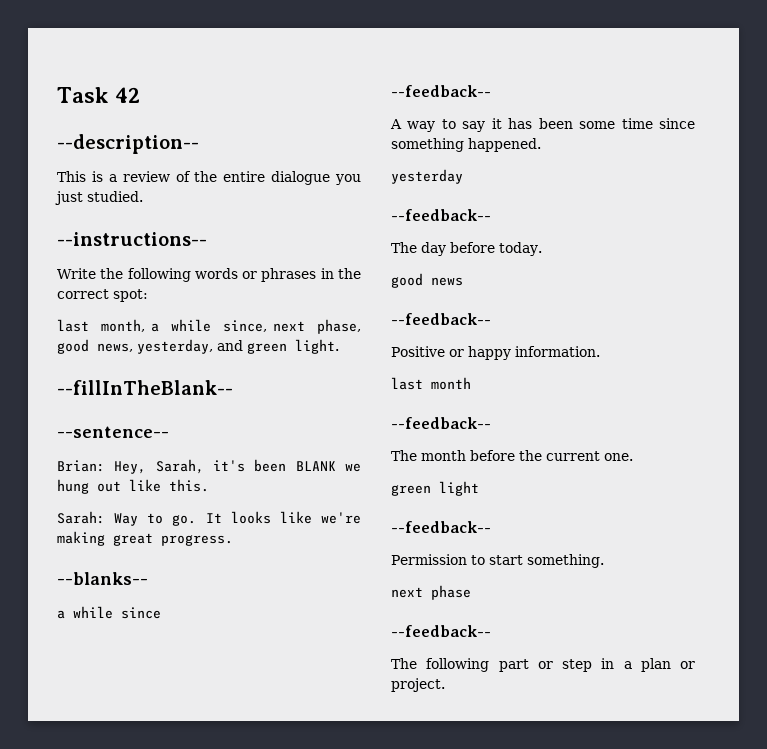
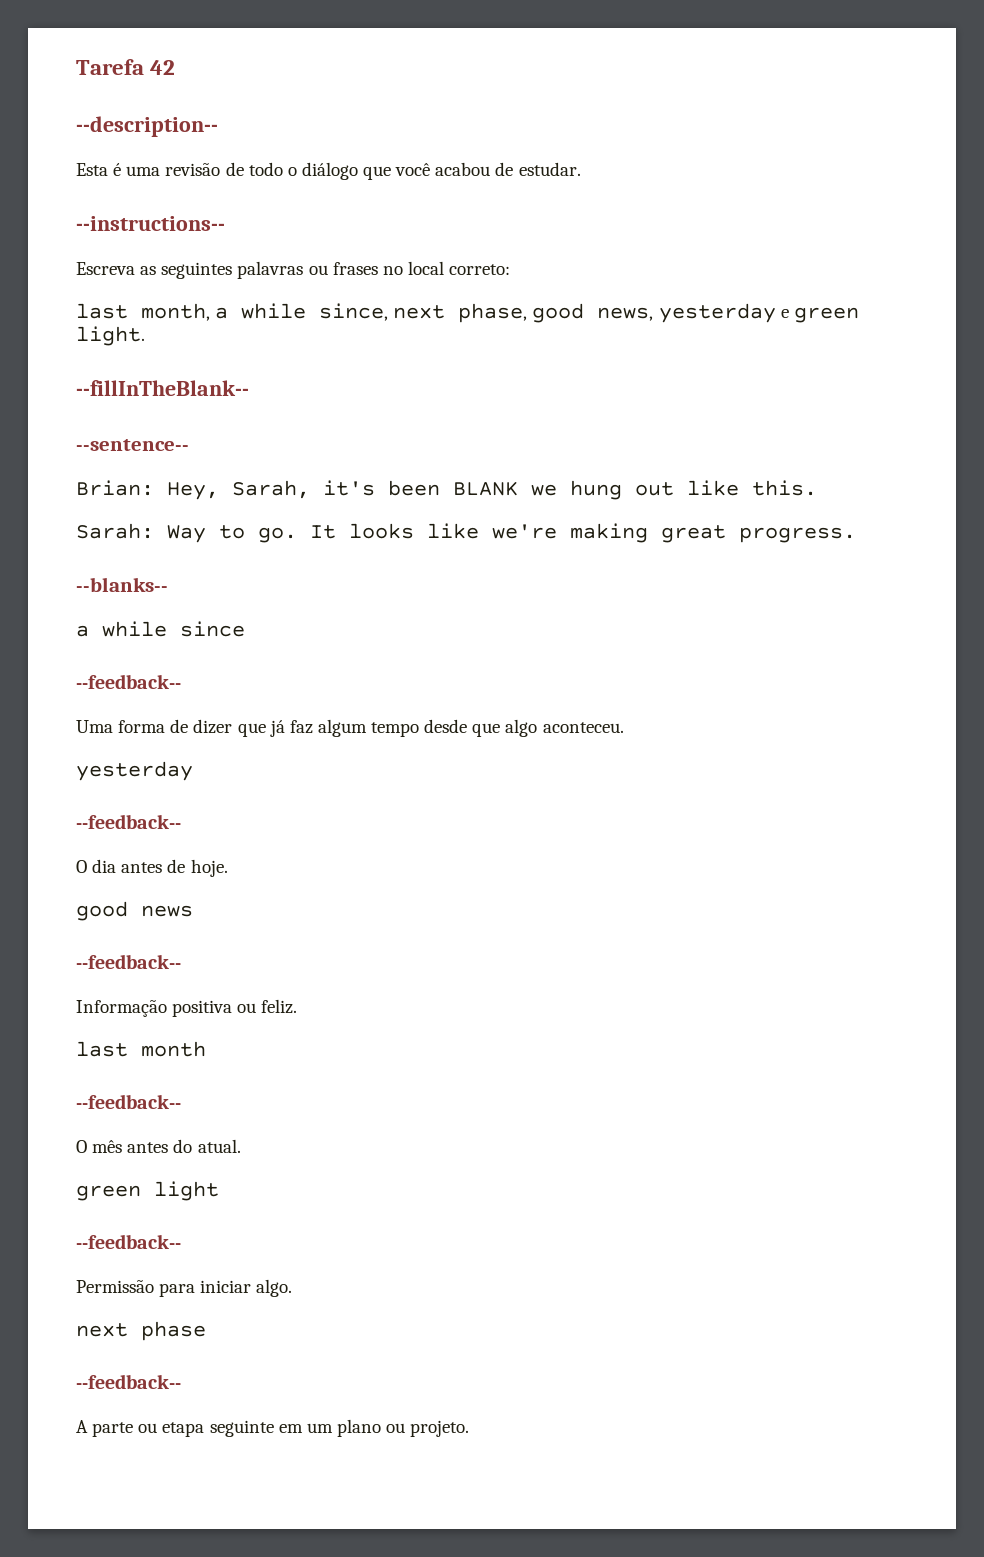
- Task 42
+ Tarefa 42
- This is a review of the entire dialogue you just studied.
+ Esta é uma revisão de todo o diálogo que você acabou de estudar.
  --instructions--
- Write the following words or phrases in the correct spot:
+ Escreva as seguintes palavras ou frases no local correto:
- last month, a while since, next phase, good news, yesterday, and green light.
+ last month, a while since, next phase, good news, yesterday e green light.
- A way to say it has been some time since something happened.
+ Uma forma de dizer que já faz algum tempo desde que algo aconteceu.
  yesterday
  --feedback--
- The day before today.
+ O dia antes de hoje.
- Positive or happy information.
+ Informação positiva ou feliz.
- The month before the current one.
+ O mês antes do atual.
- Permission to start something.
+ Permissão para iniciar algo.
- The following part or step in a plan or project.
+ A parte ou etapa seguinte em um plano ou projeto.

